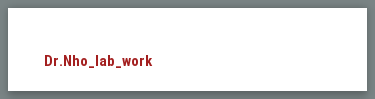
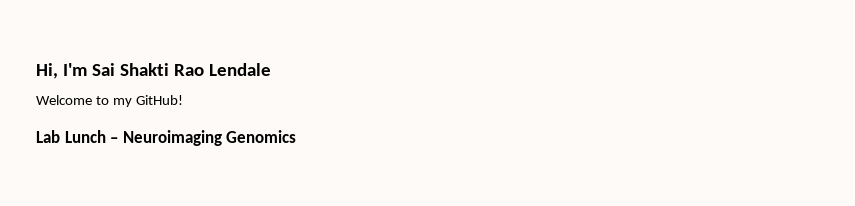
- Dr.Nho_lab_work
+ Hi, I'm Sai Shakti Rao Lendale
+ Welcome to my GitHub!
+ Lab Lunch – Neuroimaging Genomics

